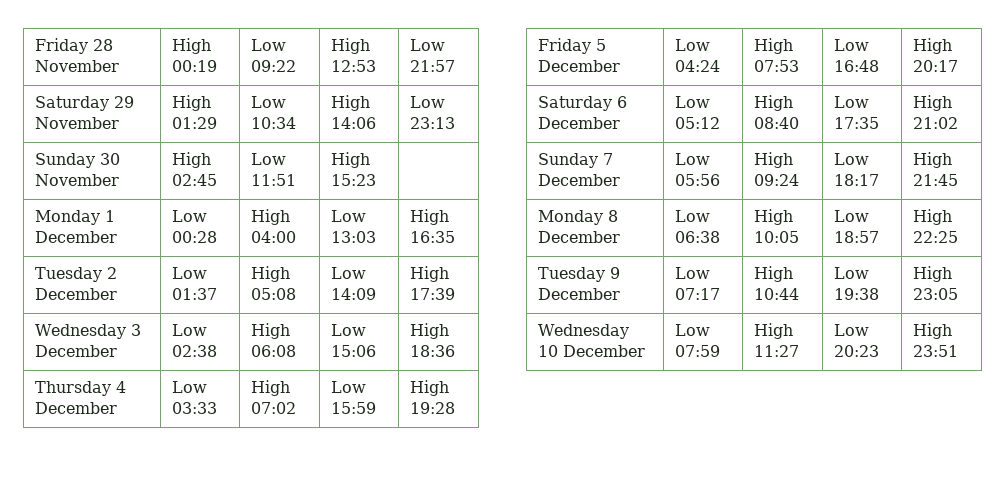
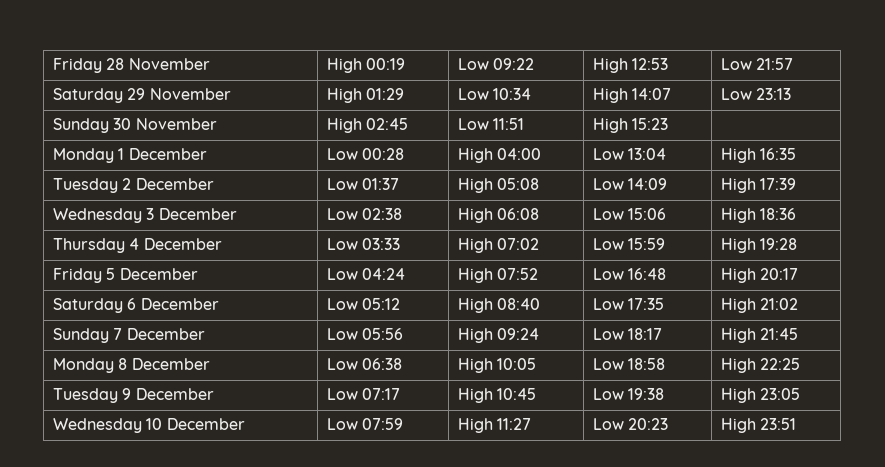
- Saturday 29 November | High 01:29 | Low 10:34 | High 14:06 | Low 23:13
+ Saturday 29 November | High 01:29 | Low 10:34 | High 14:07 | Low 23:13
- Monday 1 December | Low 00:28 | High 04:00 | Low 13:03 | High 16:35
+ Monday 1 December | Low 00:28 | High 04:00 | Low 13:04 | High 16:35
- Friday 5 December | Low 04:24 | High 07:53 | Low 16:48 | High 20:17
+ Friday 5 December | Low 04:24 | High 07:52 | Low 16:48 | High 20:17
- Monday 8 December | Low 06:38 | High 10:05 | Low 18:57 | High 22:25
+ Monday 8 December | Low 06:38 | High 10:05 | Low 18:58 | High 22:25
- Tuesday 9 December | Low 07:17 | High 10:44 | Low 19:38 | High 23:05
+ Tuesday 9 December | Low 07:17 | High 10:45 | Low 19:38 | High 23:05

